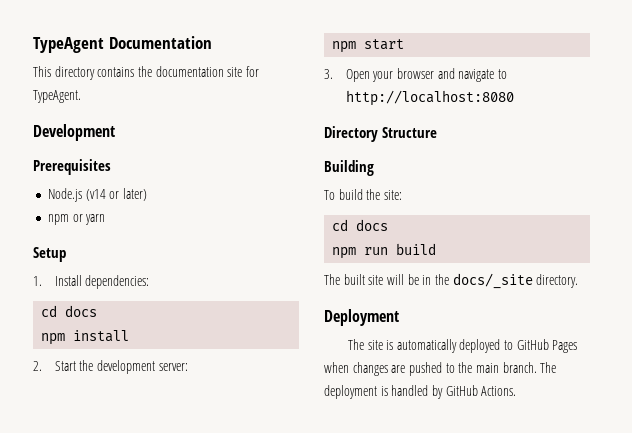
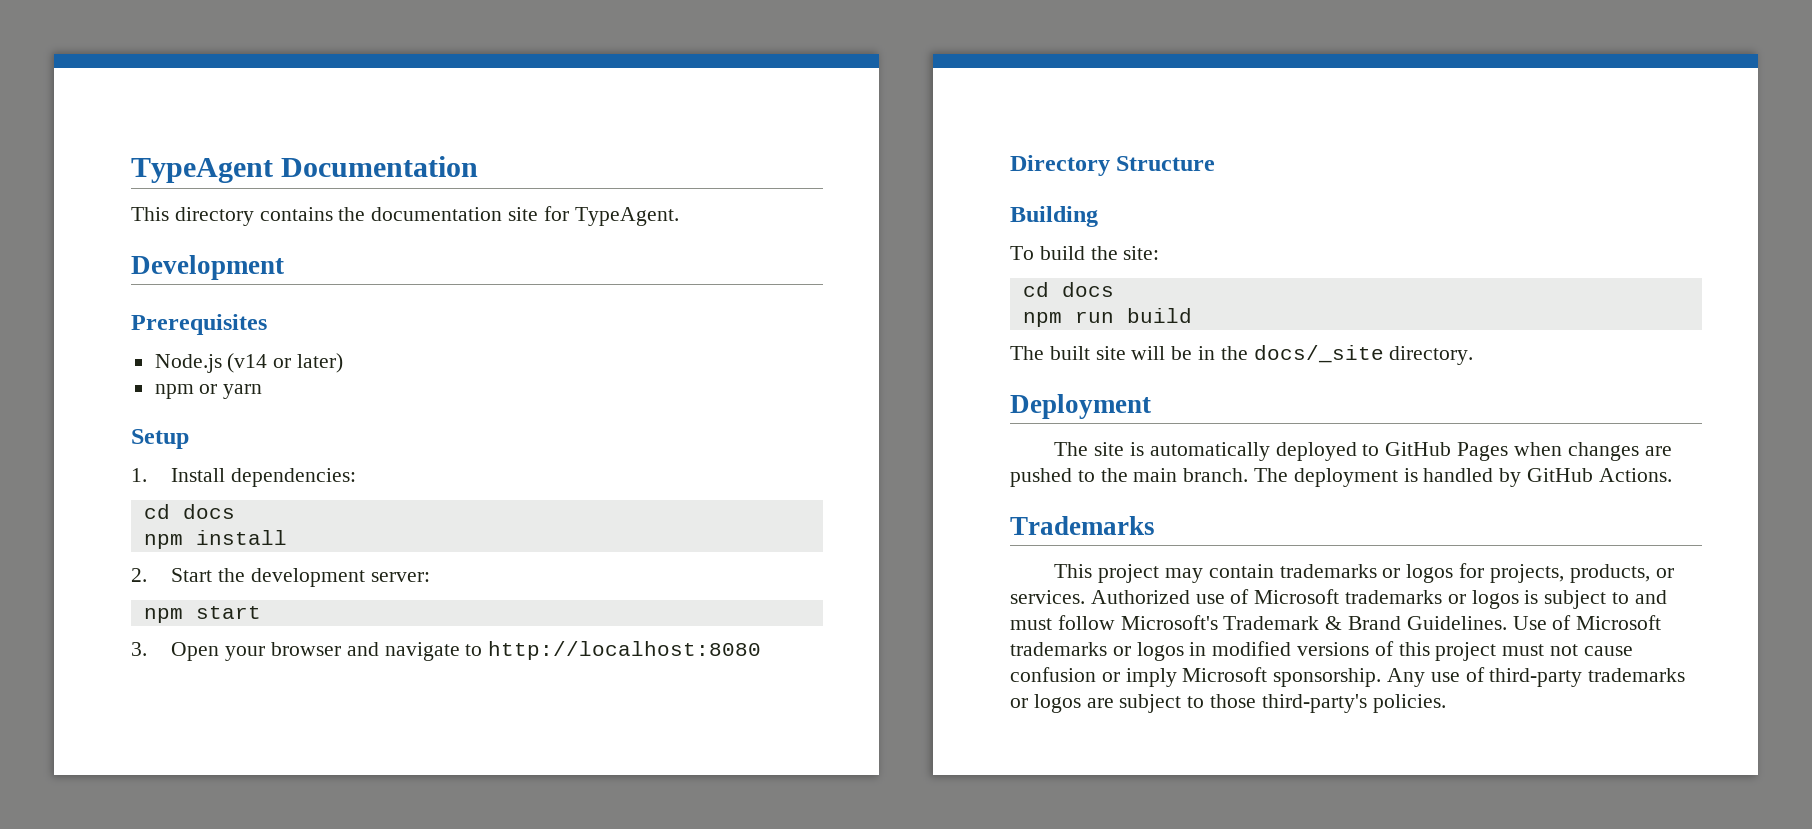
+ Trademarks
+ This project may contain trademarks or logos for projects, products, or services. Authorized use of Microsoft trademarks or logos is subject to and must follow Microsoft's Trademark & Brand Guidelines. Use of Microsoft trademarks or logos in modified versions of this project must not cause confusion or imply Microsoft sponsorship. Any use of third-party trademarks or logos are subject to those third-party's policies.

